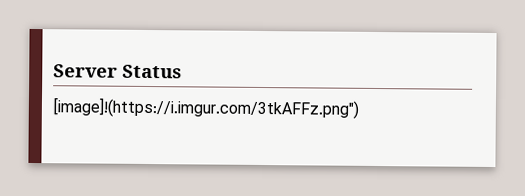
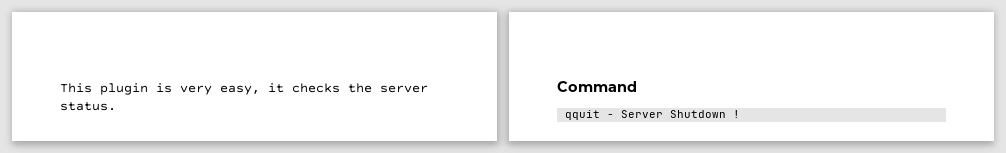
- Server Status
- [image]!(https://i.imgur.com/3tkAFFz.png")
+ This plugin is very easy, it checks the server status.
+ Command
+ qquit - Server Shutdown !

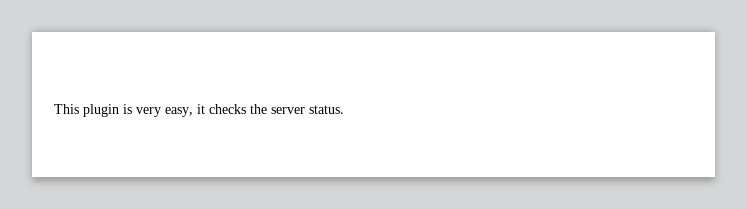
- Command
- qquit - Server Shutdown !

